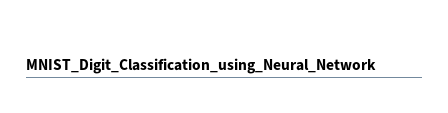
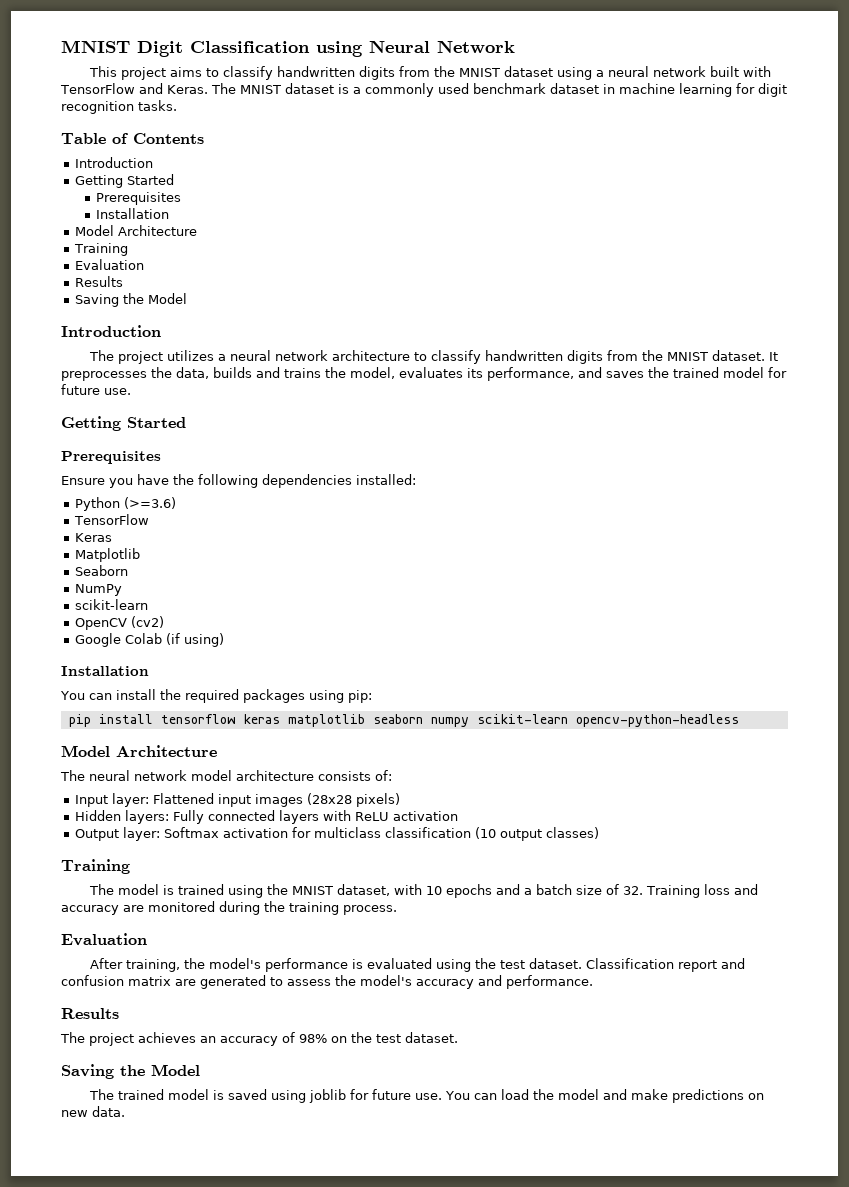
- MNIST_Digit_Classification_using_Neural_Network
+ MNIST Digit Classification using Neural Network
+ This project aims to classify handwritten digits from the MNIST dataset using a neural network built with TensorFlow and Keras. The MNIST dataset is a commonly used benchmark dataset in machine learning for digit recognition tasks.
+ Table of Contents
+ Introduction
+ Getting Started
+ Prerequisites
+ Installation
+ Model Architecture
+ Training
+ Evaluation
+ Results
+ Saving the Model
+ Introduction
+ The project utilizes a neural network architecture to classify handwritten digits from the MNIST dataset. It preprocesses the data, builds and trains the model, evaluates its performance, and saves the trained model for future use.
+ Getting Started
+ Prerequisites
+ Ensure you have the following dependencies installed:
+ Python (>=3.6)
+ TensorFlow
+ Keras
+ Matplotlib
+ Seaborn
+ NumPy
+ scikit-learn
+ OpenCV (cv2)
+ Google Colab (if using)
+ Installation
+ You can install the required packages using pip:
+ pip install tensorflow keras matplotlib seaborn numpy scikit-learn opencv-python-headless
+ Model Architecture
+ The neural network model architecture consists of:
+ Input layer: Flattened input images (28x28 pixels)
+ Hidden layers: Fully connected layers with ReLU activation
+ Output layer: Softmax activation for multiclass classification (10 output classes)
+ Training
+ The model is trained using the MNIST dataset, with 10 epochs and a batch size of 32. Training loss and accuracy are monitored during the training process.
+ Evaluation
+ After training, the model's performance is evaluated using the test dataset. Classification report and confusion matrix are generated to assess the model's accuracy and performance.
+ Results
+ The project achieves an accuracy of 98% on the test dataset.
+ Saving the Model
+ The trained model is saved using joblib for future use. You can load the model and make predictions on new data.

